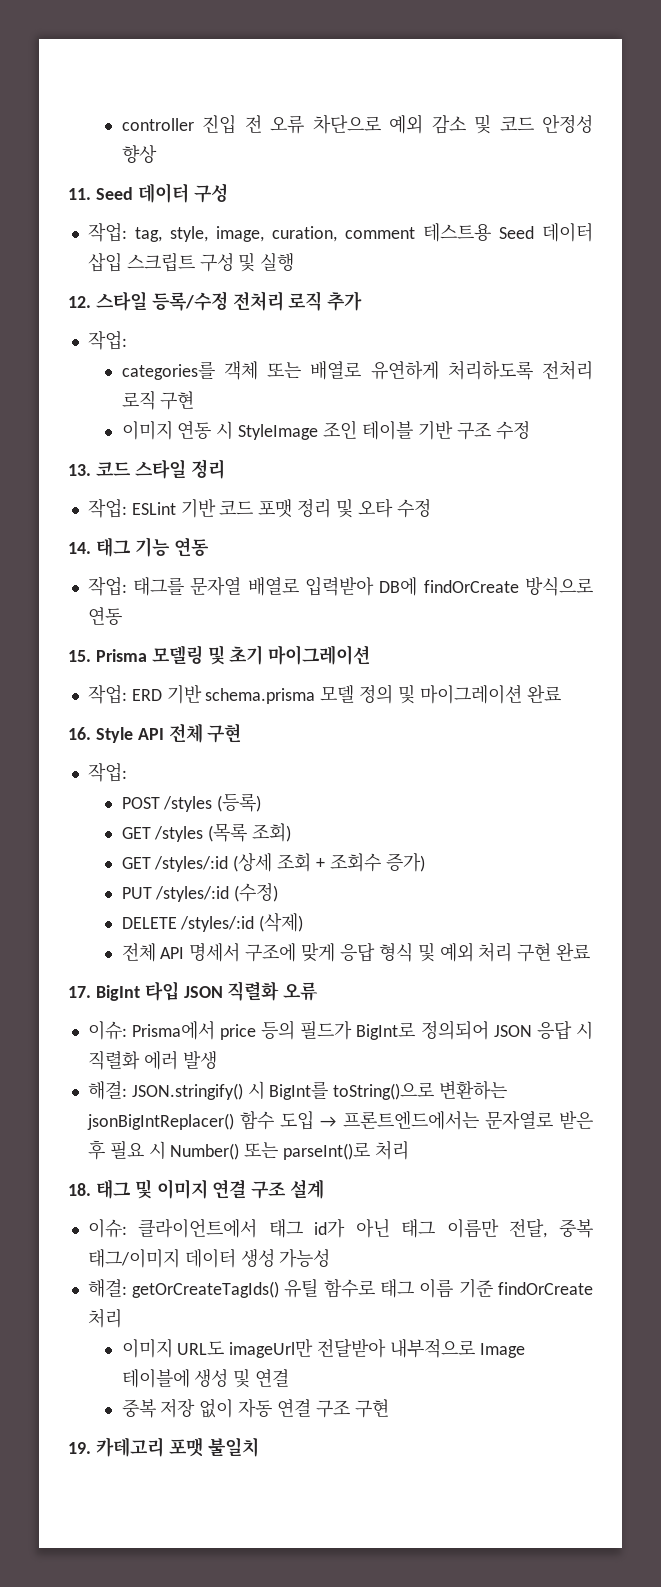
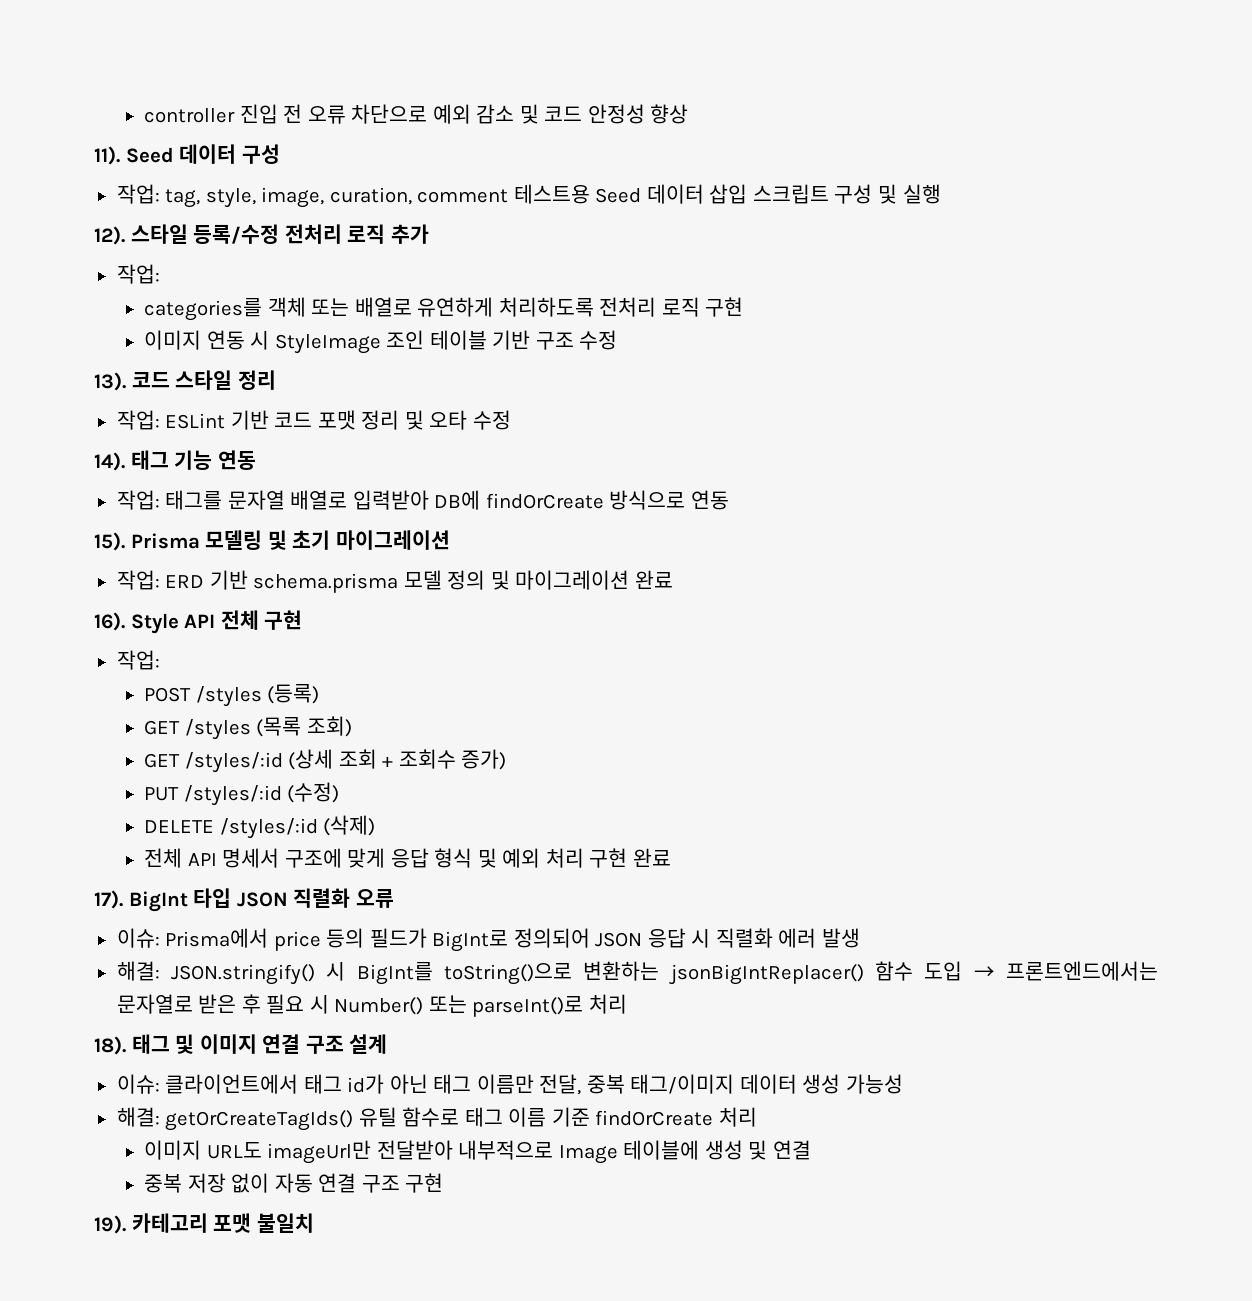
- 11. Seed 데이터 구성
+ 11). Seed 데이터 구성
- 12. 스타일 등록/수정 전처리 로직 추가
+ 12). 스타일 등록/수정 전처리 로직 추가
- 13. 코드 스타일 정리
+ 13). 코드 스타일 정리
- 14. 태그 기능 연동
+ 14). 태그 기능 연동
- 15. Prisma 모델링 및 초기 마이그레이션
+ 15). Prisma 모델링 및 초기 마이그레이션
- 16. Style API 전체 구현
+ 16). Style API 전체 구현
- 17. BigInt 타입 JSON 직렬화 오류
+ 17). BigInt 타입 JSON 직렬화 오류
- 18. 태그 및 이미지 연결 구조 설계
+ 18). 태그 및 이미지 연결 구조 설계
- 19. 카테고리 포맷 불일치
+ 19). 카테고리 포맷 불일치

